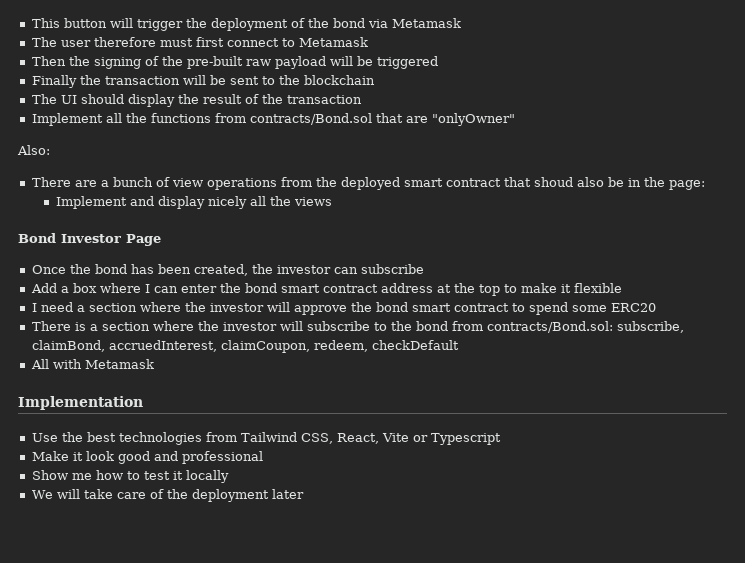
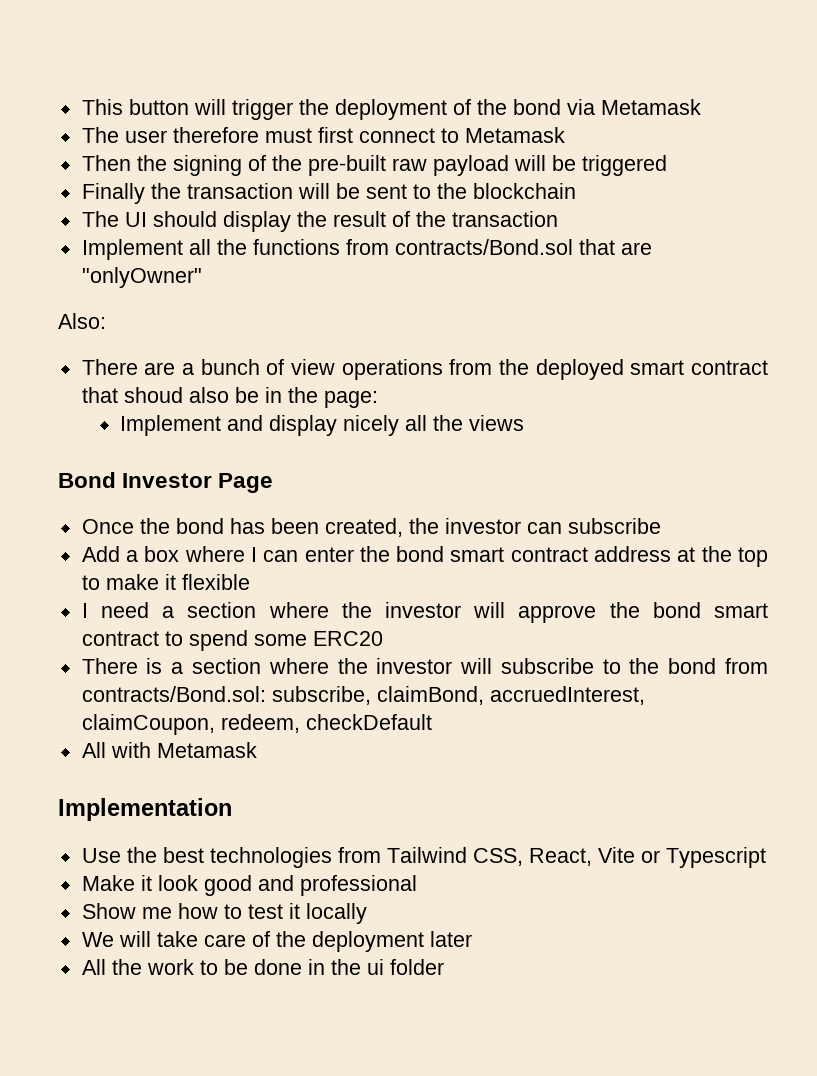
+ All the work to be done in the ui folder

